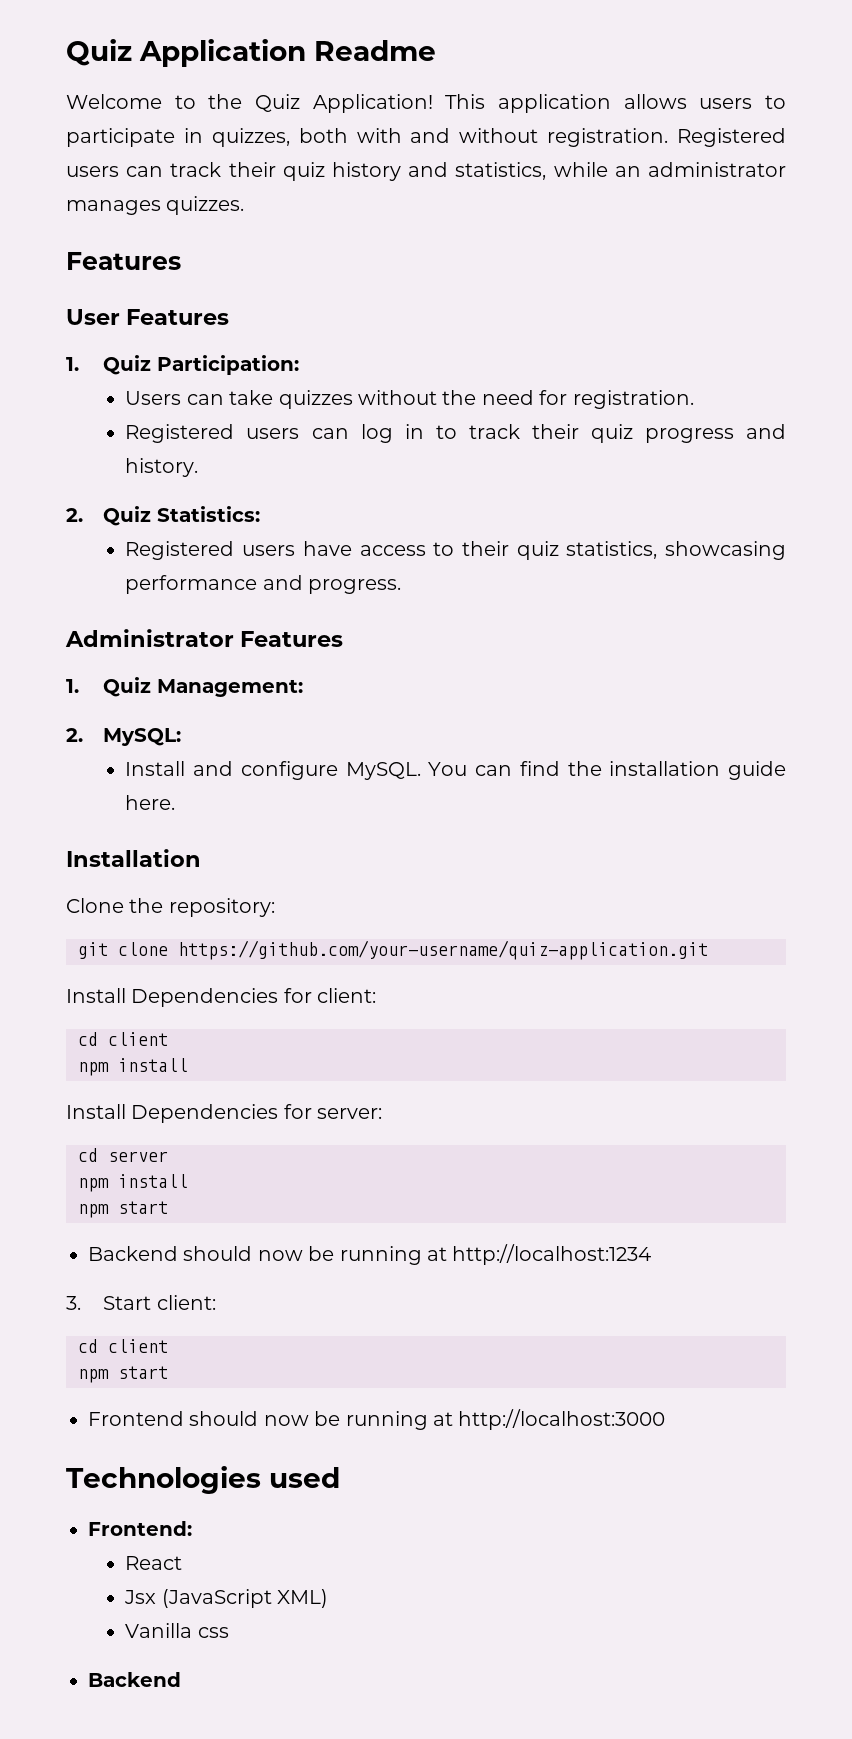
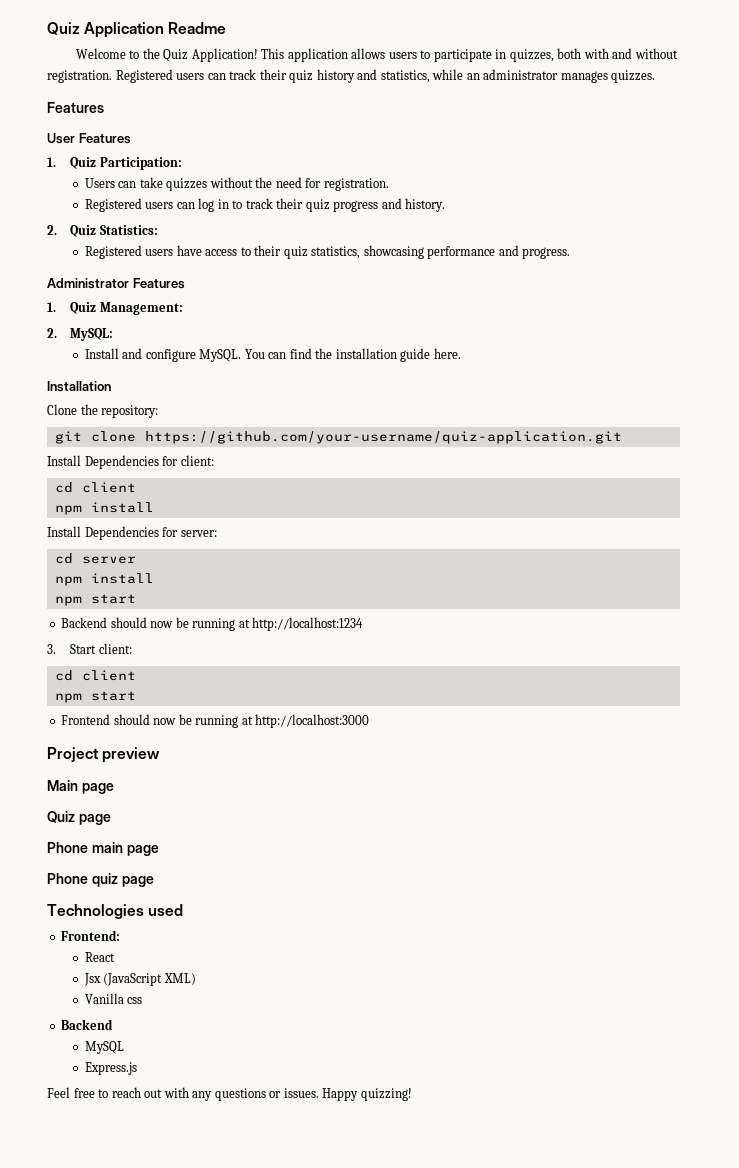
+ Project preview
+ Main page
+ Quiz page
+ Phone main page
+ Phone quiz page
+ MySQL
+ Express.js
+ Feel free to reach out with any questions or issues. Happy quizzing!

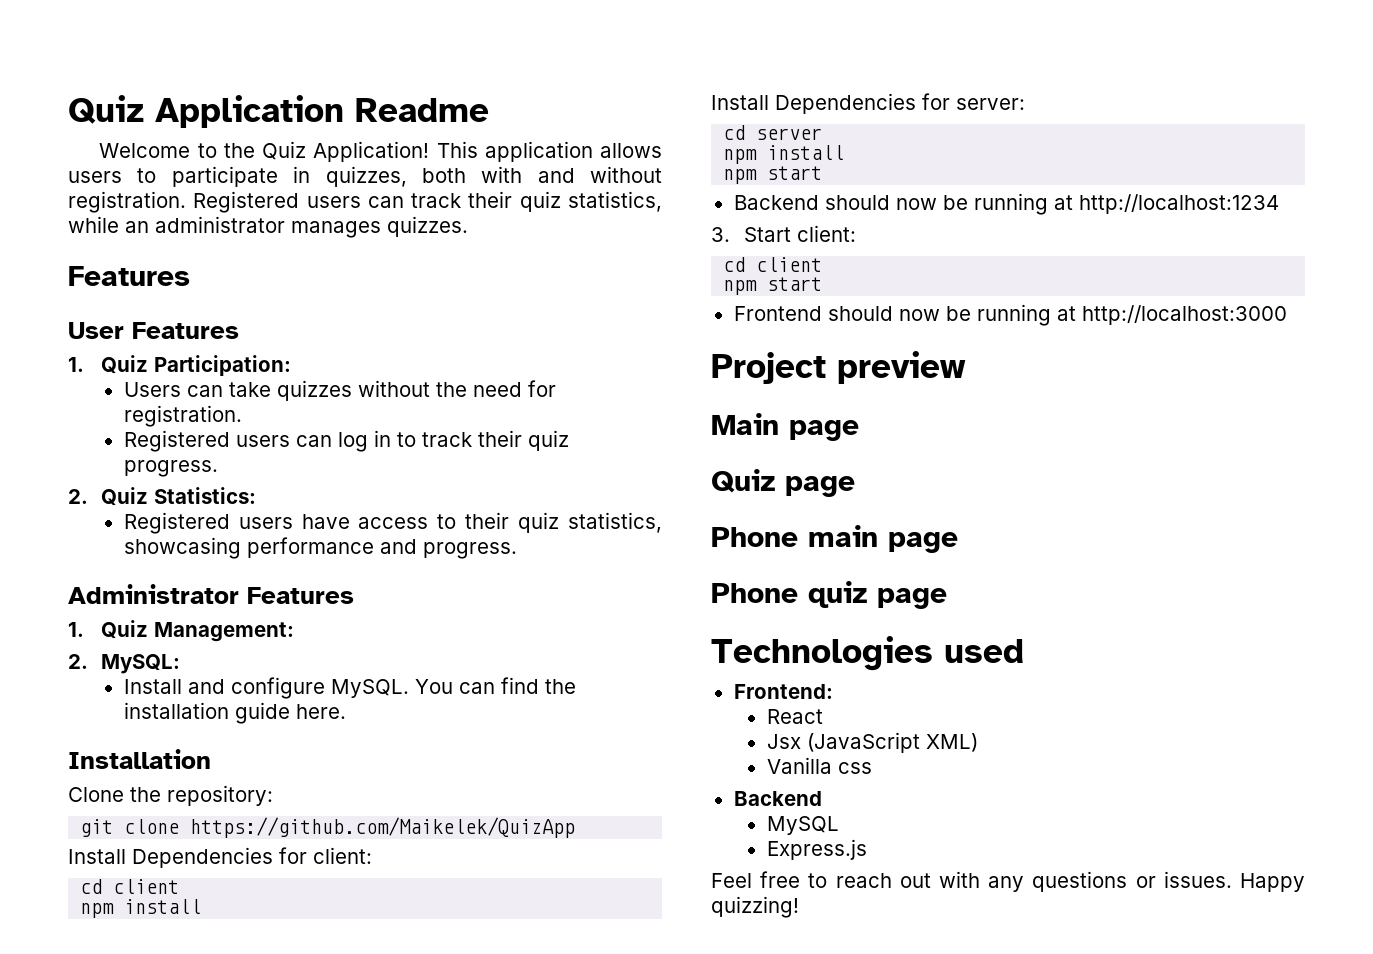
- Registered users can track their quiz history and statistics, while an administrator manages quizzes.
+ Registered users can track their quiz statistics, while an administrator manages quizzes.
- Registered users can log in to track their quiz progress and history.
+ Registered users can log in to track their quiz progress.
- git clone https://github.com/your-username/quiz-application.git
+ git clone https://github.com/Maikelek/QuizApp

